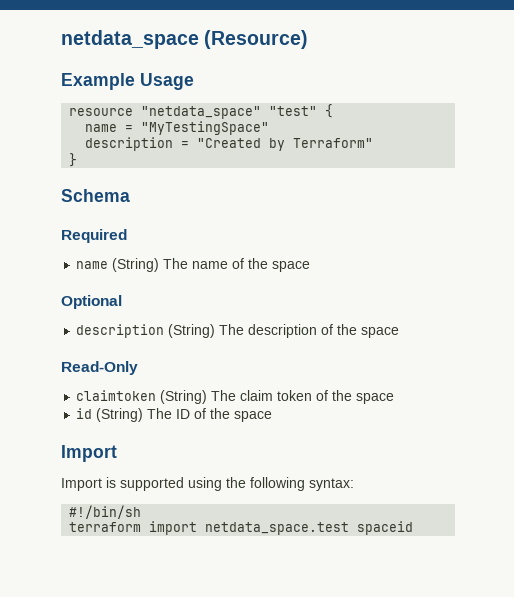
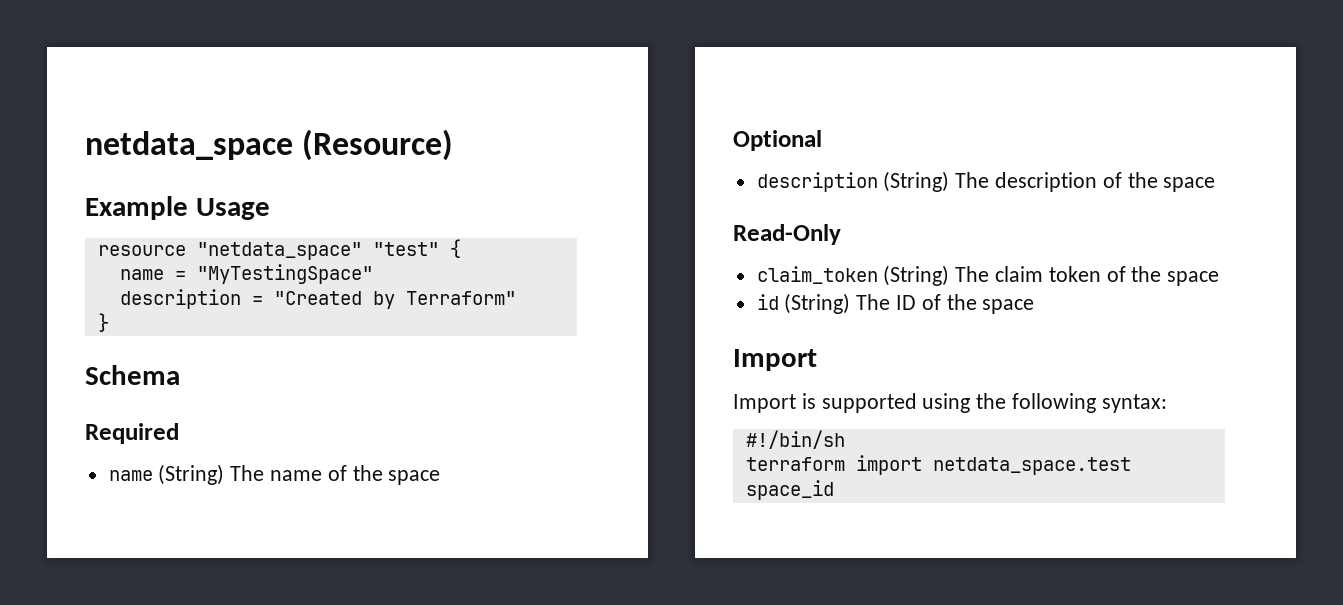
- claimtoken (String) The claim token of the space
+ claim_token (String) The claim token of the space
- terraform import netdata_space.test spaceid
+ terraform import netdata_space.test space_id

